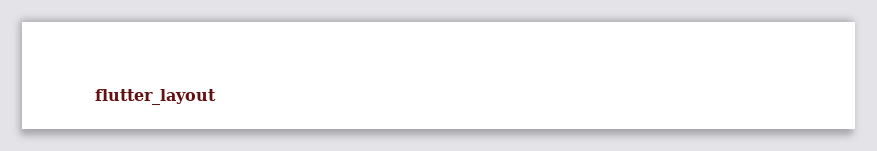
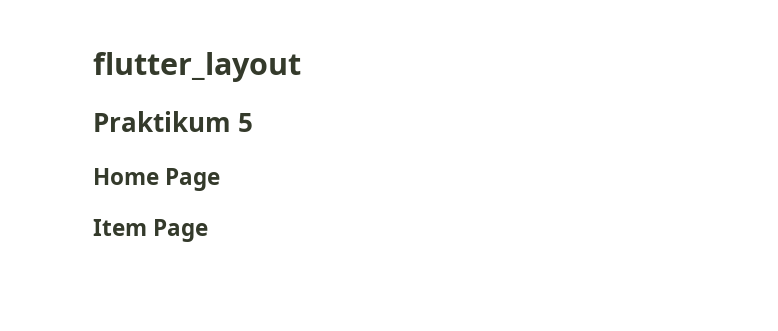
+ Praktikum 5
+ Home Page
+ Item Page

